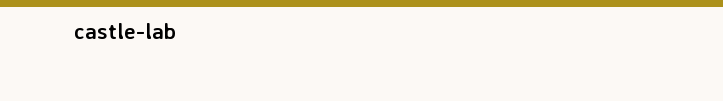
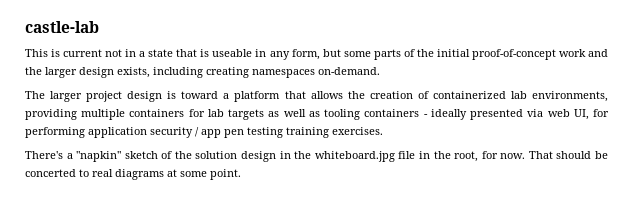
+ This is current not in a state that is useable in any form, but some parts of the initial proof-of-concept work and the larger design exists, including creating namespaces on-demand.
+ The larger project design is toward a platform that allows the creation of containerized lab environments, providing multiple containers for lab targets as well as tooling containers - ideally presented via web UI, for performing application security / app pen testing training exercises.
+ There's a "napkin" sketch of the solution design in the whiteboard.jpg file in the root, for now. That should be concerted to real diagrams at some point.

